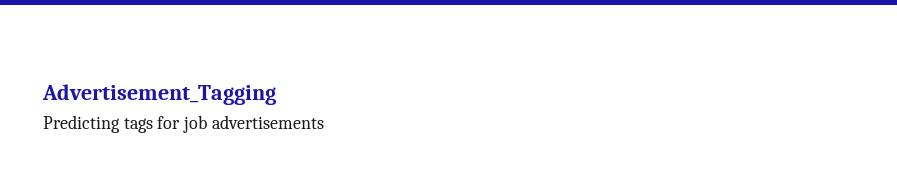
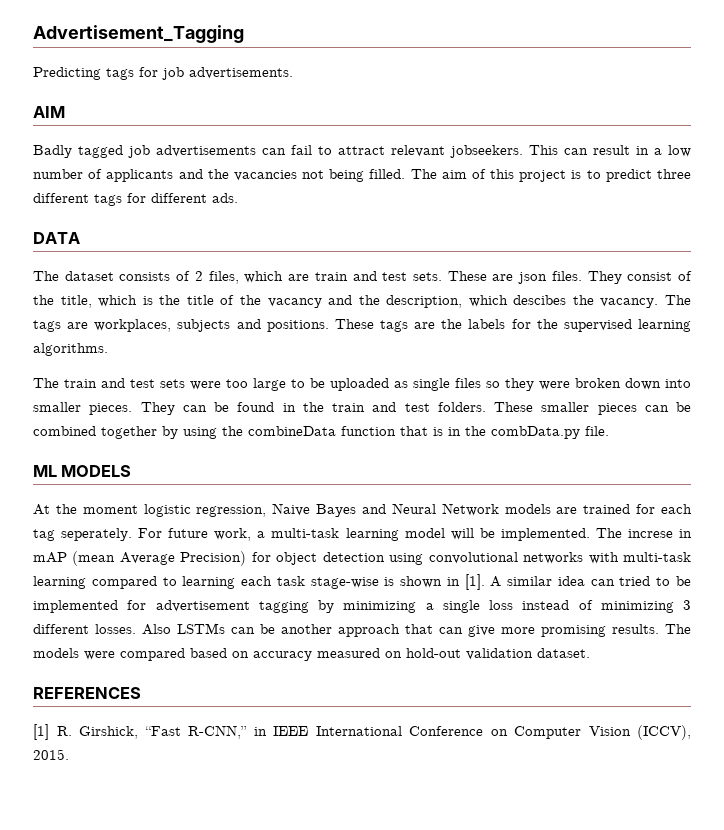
- Predicting tags for job advertisements
+ Predicting tags for job advertisements.
+ AIM
+ Badly tagged job advertisements can fail to attract relevant jobseekers. This can result in a low number of applicants and the vacancies not being filled. The aim of this project is to predict three different tags for different ads.
+ DATA
+ The dataset consists of 2 files, which are train and test sets. These are json files. They consist of the title, which is the title of the vacancy and the description, which descibes the vacancy. The tags are workplaces, subjects and positions. These tags are the labels for the supervised learning algorithms.
+ The train and test sets were too large to be uploaded as single files so they were broken down into smaller pieces. They can be found in the train and test folders. These smaller pieces can be combined together by using the combineData function that is in the combData.py file.
+ ML MODELS
+ At the moment logistic regression, Naive Bayes and Neural Network models are trained for each tag seperately. For future work, a multi-task learning model will be implemented. The increse in mAP (mean Average Precision) for object detection using convolutional networks with multi-task learning compared to learning each task stage-wise is shown in [1]. A similar idea can tried to be implemented for advertisement tagging by minimizing a single loss instead of minimizing 3 different losses. Also LSTMs can be another approach that can give more promising results. The models were compared based on accuracy measured on hold-out validation dataset.
+ REFERENCES
+ [1] R. Girshick, “Fast R-CNN,” in IEEE International Conference on Computer Vision (ICCV), 2015.

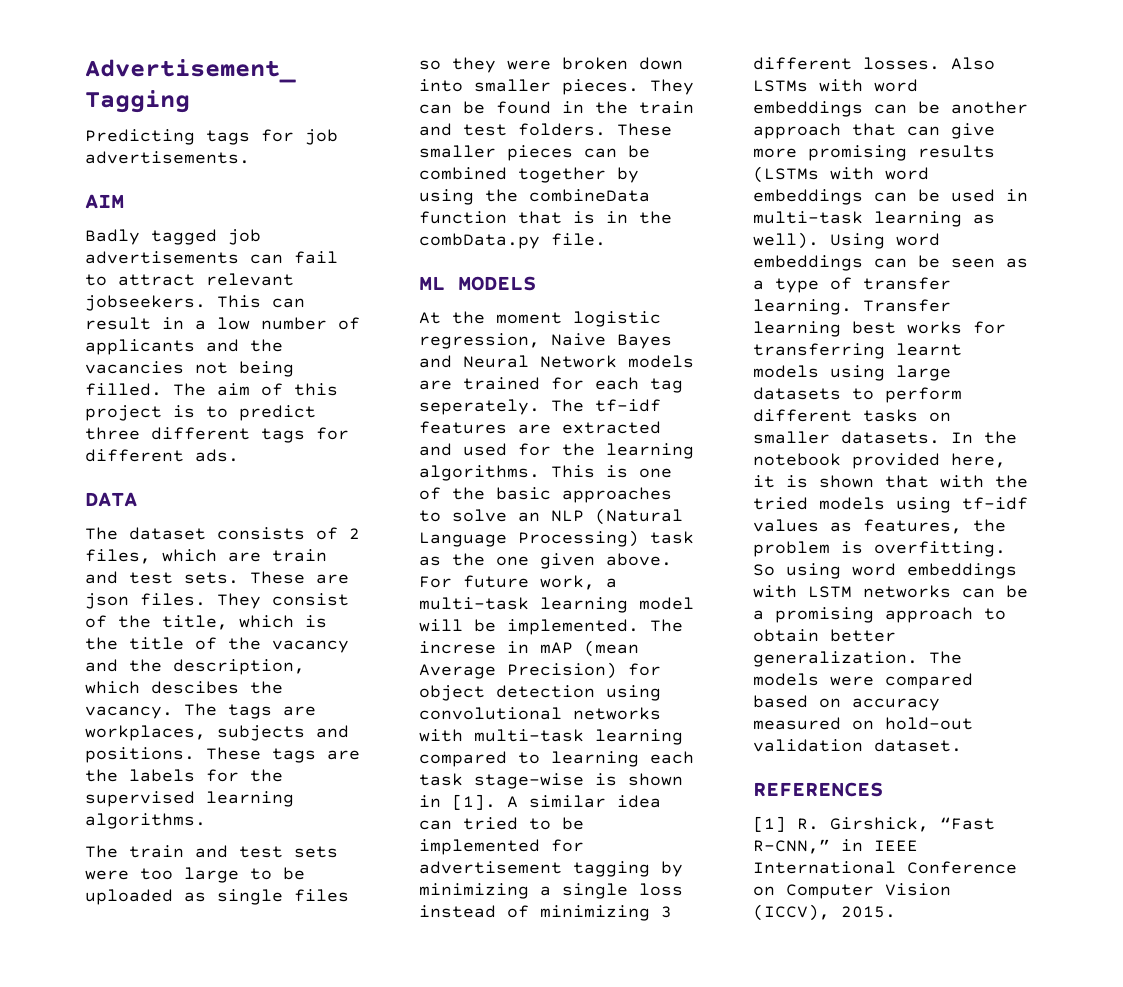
+ The tf-idf features are extracted and used for the learning algorithms. This is one of the basic approaches to solve an NLP (Natural Language Processing) task as the one given above.
- Also LSTMs can be another approach that can give more promising results.
+ Also LSTMs with word embeddings can be another approach that can give more promising results (LSTMs with word embeddings can be used in multi-task learning as well). Using word embeddings can be seen as a type of transfer learning. Transfer learning best works for transferring learnt models using large datasets to perform different tasks on smaller datasets. In the notebook provided here, it is shown that with the tried models using tf-idf values as features, the problem is overfitting. So using word embeddings with LSTM networks can be a promising approach to obtain better generalization.

